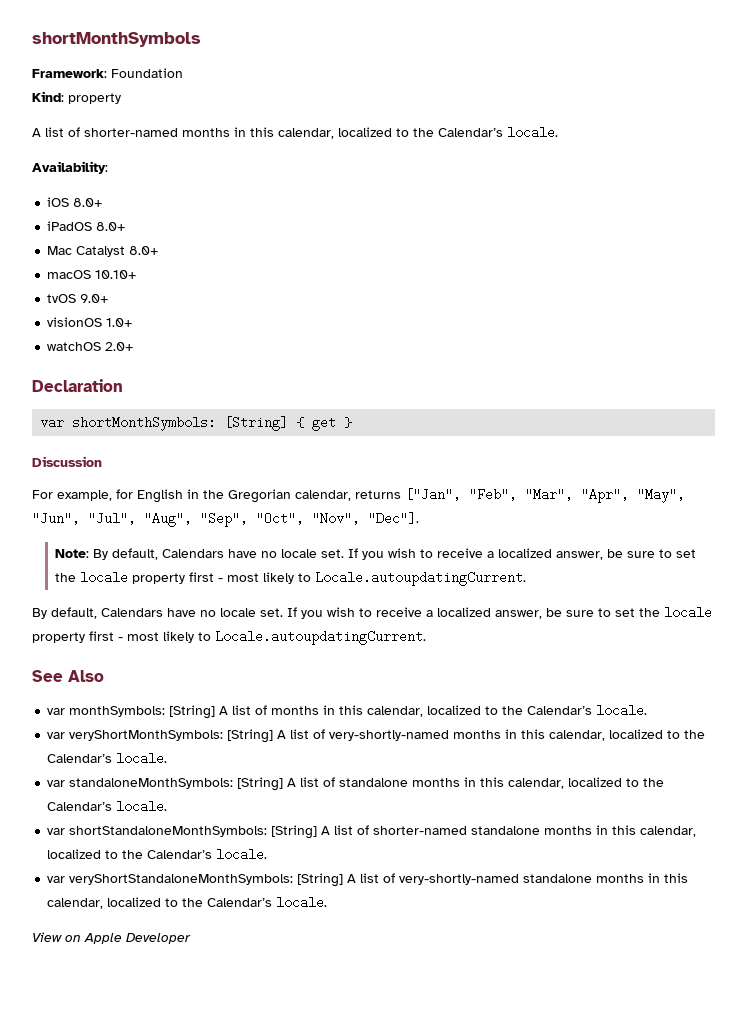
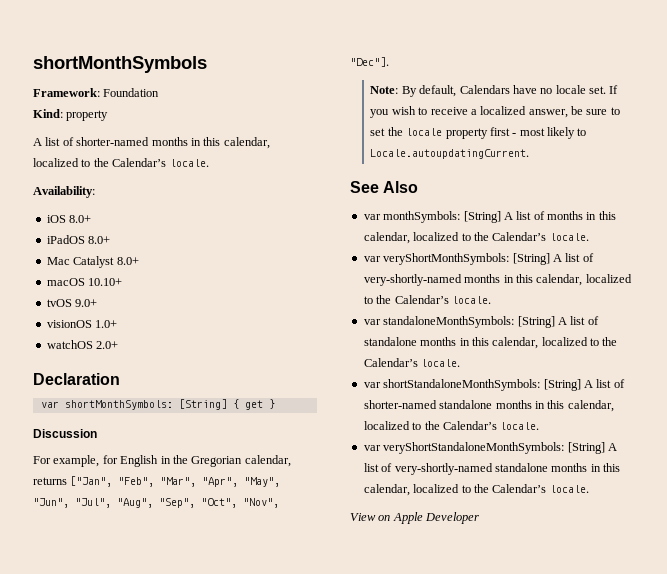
  Note: By default, Calendars have no locale set. If you wish to receive a localized answer, be sure to set the locale property first - most likely to Locale.autoupdatingCurrent.
- By default, Calendars have no locale set. If you wish to receive a localized answer, be sure to set the locale property first - most likely to Locale.autoupdatingCurrent.

